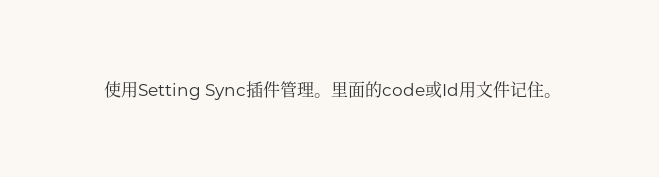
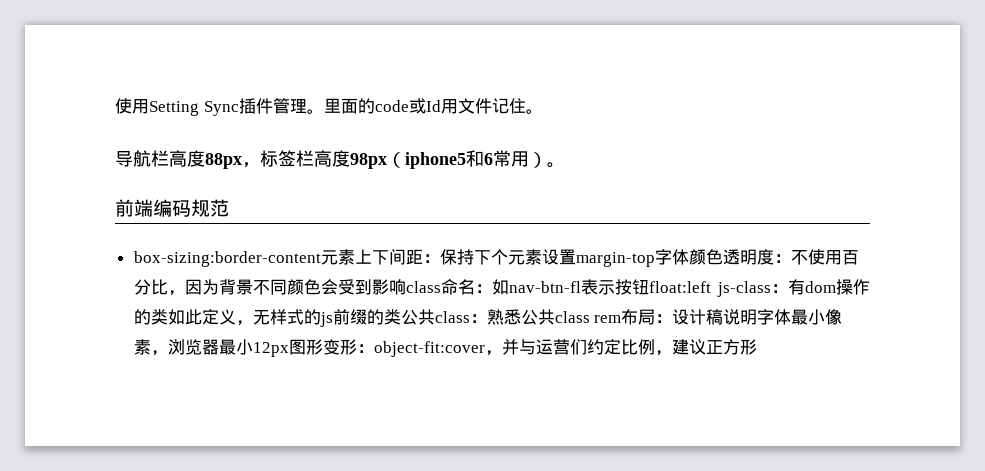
+ 导航栏高度88px，标签栏高度98px（iphone5和6常用）。
+ 前端编码规范
+ box-sizing:border-content元素上下间距：保持下个元素设置margin-top字体颜色透明度：不使用百分比，因为背景不同颜色会受到影响class命名：如nav-btn-fl表示按钮float:left js-class：有dom操作的类如此定义，无样式的js前缀的类公共class：熟悉公共class rem布局：设计稿说明字体最小像素，浏览器最小12px图形变形：object-fit:cover，并与运营们约定比例，建议正方形

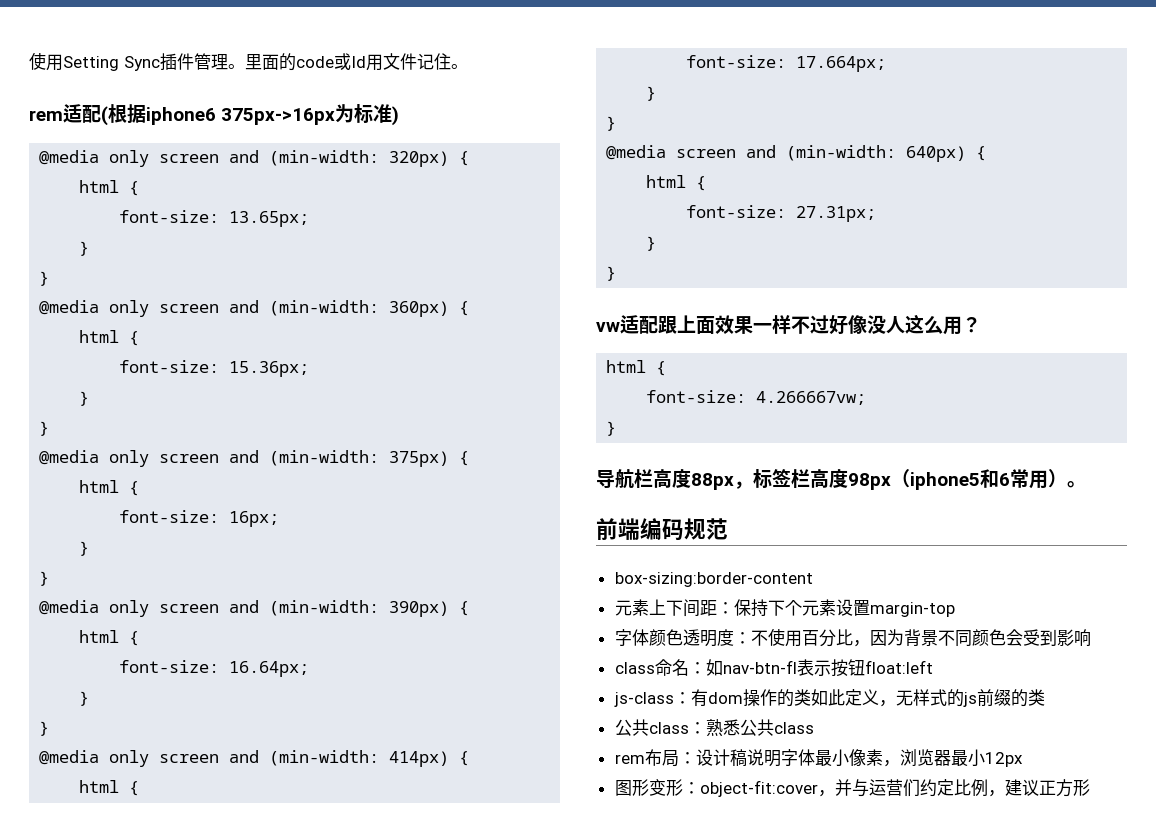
+ rem适配(根据iphone6 375px->16px为标准)
+ @media only screen and (min-width: 320px) {
+ html {
+ font-size: 13.65px;
+ }
+ }
+ @media only screen and (min-width: 360px) {
+ html {
+ font-size: 15.36px;
+ }
+ }
+ @media only screen and (min-width: 375px) {
+ html {
+ font-size: 16px;
+ }
+ }
+ @media only screen and (min-width: 390px) {
+ html {
+ font-size: 16.64px;
+ }
+ }
+ @media only screen and (min-width: 414px) {
+ html {
+ font-size: 17.664px;
+ }
+ }
+ @media screen and (min-width: 640px) {
+ html {
+ font-size: 27.31px;
+ }
+ }
+ vw适配跟上面效果一样不过好像没人这么用？
+ html {
+ font-size: 4.266667vw;
+ }
- box-sizing:border-content元素上下间距：
+ box-sizing:border-content
+ 元素上下间距：
- 保持下个元素设置margin-top字体颜色透明度：
+ 保持下个元素设置margin-top
+ 字体颜色透明度：
- 不使用百分比，因为背景不同颜色会受到影响class命名：
+ 不使用百分比，因为背景不同颜色会受到影响
+ class命名：
- 如nav-btn-fl表示按钮float:left js-class：
+ 如nav-btn-fl表示按钮float:left
+ js-class：
- 有dom操作的类如此定义，无样式的js前缀的类公共class：
+ 有dom操作的类如此定义，无样式的js前缀的类
+ 公共class：
- 熟悉公共class rem布局：
+ 熟悉公共class
+ rem布局：
- 设计稿说明字体最小像素，浏览器最小12px图形变形：
+ 设计稿说明字体最小像素，浏览器最小12px
+ 图形变形：

